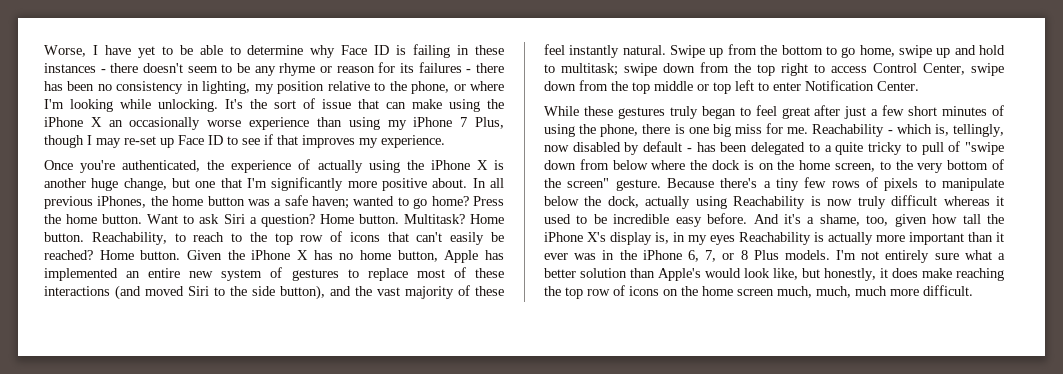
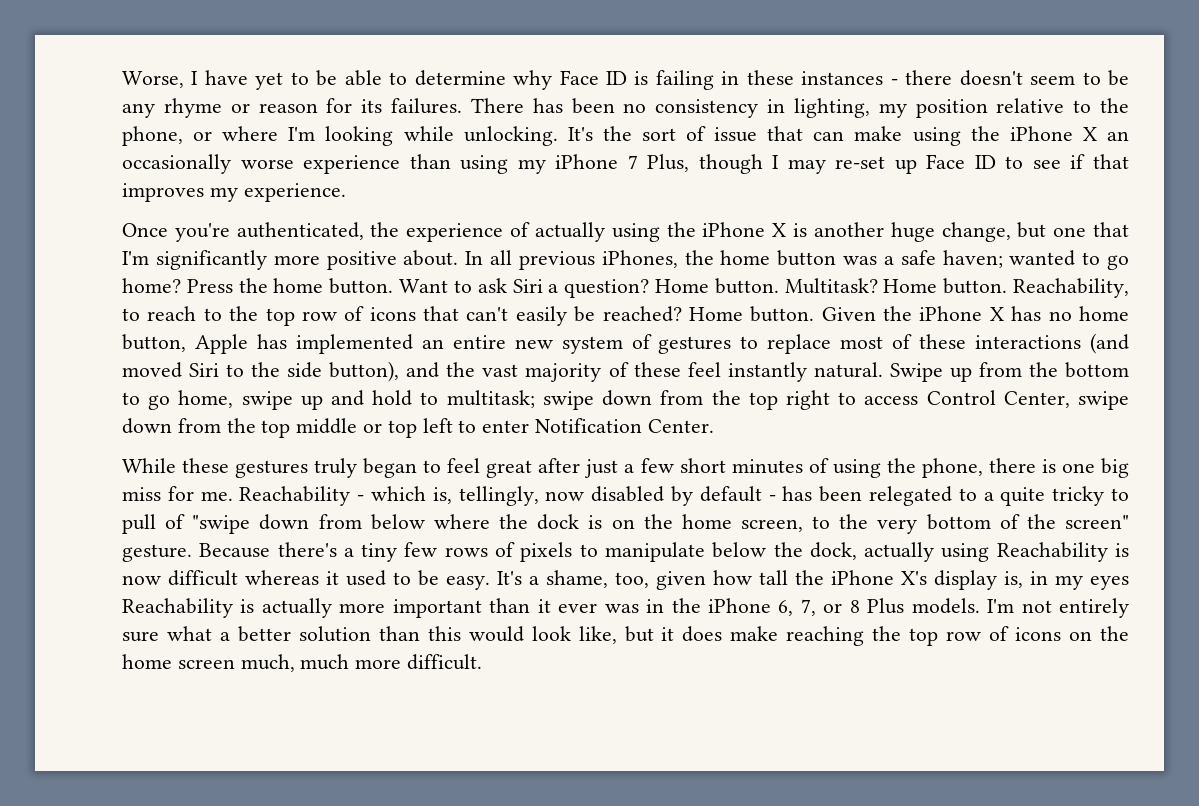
- Worse, I have yet to be able to determine why Face ID is failing in these instances - there doesn't seem to be any rhyme or reason for its failures - there has been no consistency in lighting, my position relative to the phone, or where I'm looking while unlocking.
+ Worse, I have yet to be able to determine why Face ID is failing in these instances - there doesn't seem to be any rhyme or reason for its failures. There has been no consistency in lighting, my position relative to the phone, or where I'm looking while unlocking.
- Reachability - which is, tellingly, now disabled by default - has been delegated to a quite tricky to pull of "swipe down from below where the dock is on the home screen, to the very bottom of the screen" gesture.
+ Reachability - which is, tellingly, now disabled by default - has been relegated to a quite tricky to pull of "swipe down from below where the dock is on the home screen, to the very bottom of the screen" gesture.
- Because there's a tiny few rows of pixels to manipulate below the dock, actually using Reachability is now truly difficult whereas it used to be incredible easy before. And it's a shame, too, given how tall the iPhone X's display is, in my eyes Reachability is actually more important than it ever was in the iPhone 6, 7, or 8 Plus models.
+ Because there's a tiny few rows of pixels to manipulate below the dock, actually using Reachability is now difficult whereas it used to be easy. It's a shame, too, given how tall the iPhone X's display is, in my eyes Reachability is actually more important than it ever was in the iPhone 6, 7, or 8 Plus models.
- I'm not entirely sure what a better solution than Apple's would look like, but honestly, it does make reaching the top row of icons on the home screen much, much, much more difficult.
+ I'm not entirely sure what a better solution than this would look like, but it does make reaching the top row of icons on the home screen much, much more difficult.

